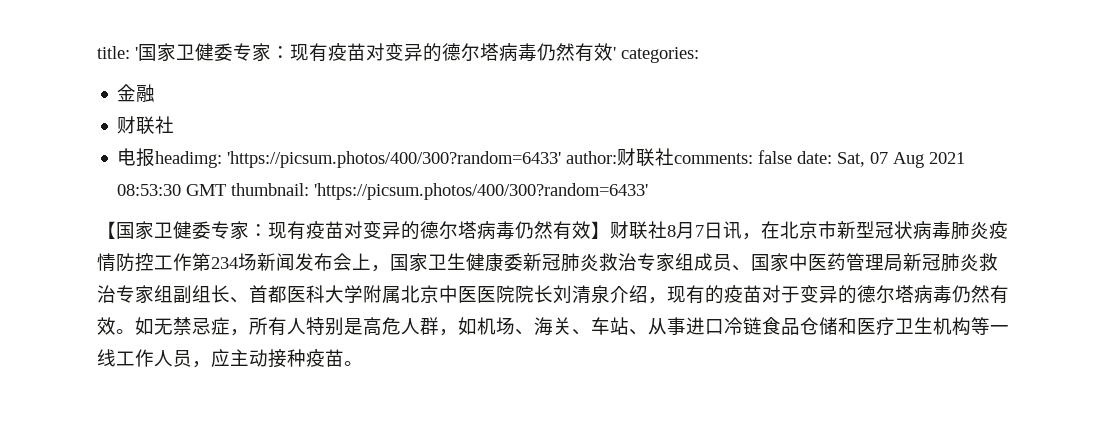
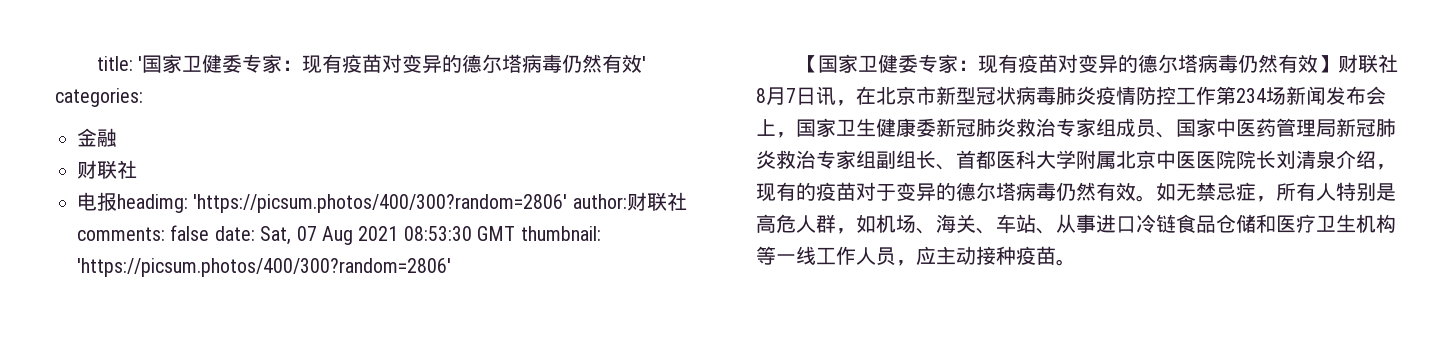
- 电报headimg: 'https://picsum.photos/400/300?random=6433' author:财联社comments: false date: Sat, 07 Aug 2021 08:53:30 GMT thumbnail: 'https://picsum.photos/400/300?random=6433'
+ 电报headimg: 'https://picsum.photos/400/300?random=2806' author:财联社comments: false date: Sat, 07 Aug 2021 08:53:30 GMT thumbnail: 'https://picsum.photos/400/300?random=2806'

